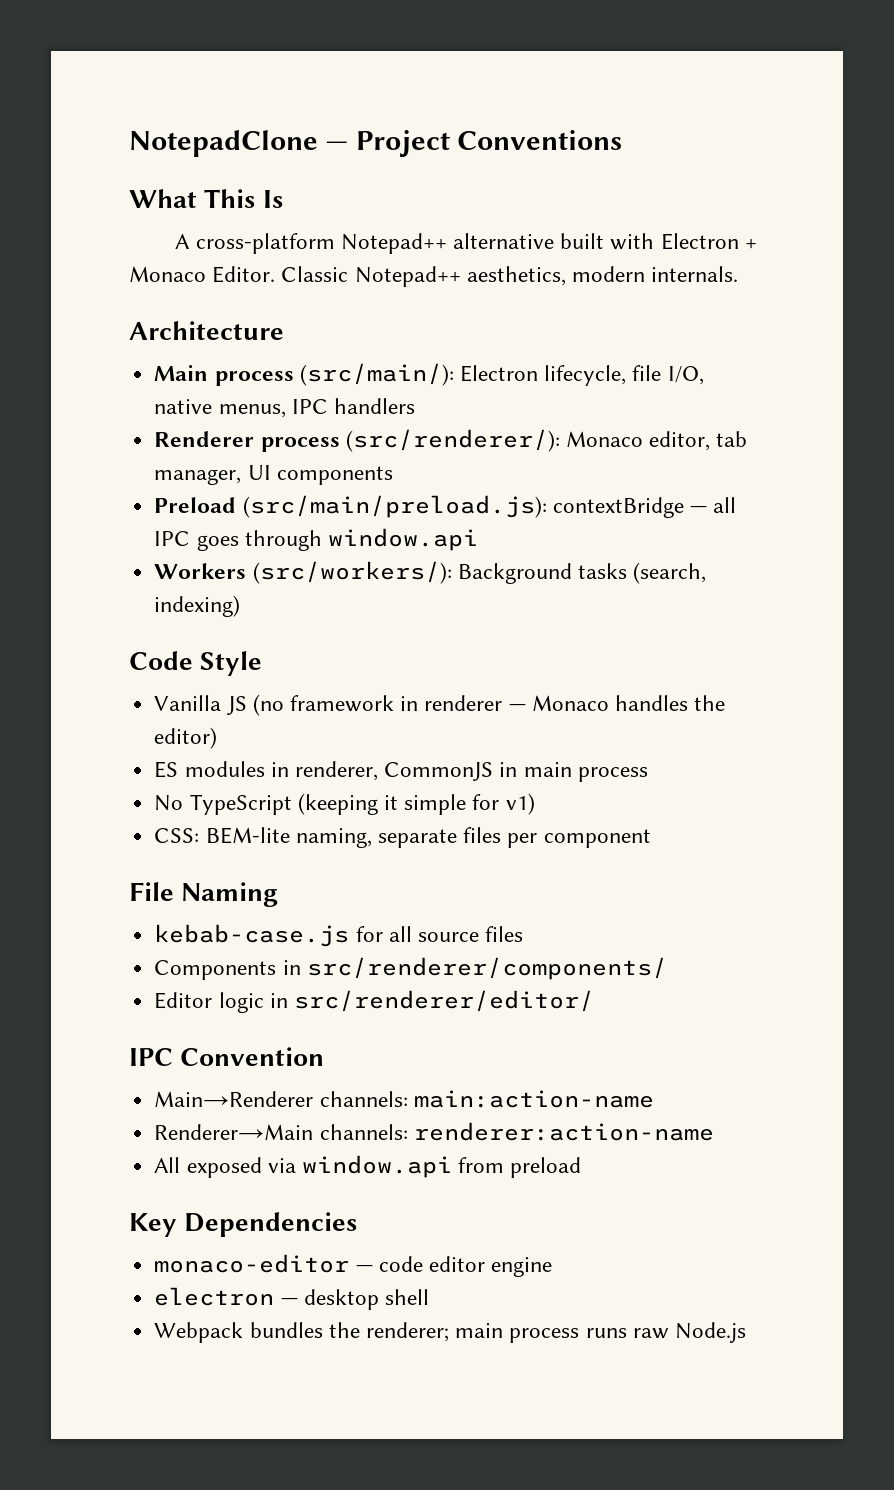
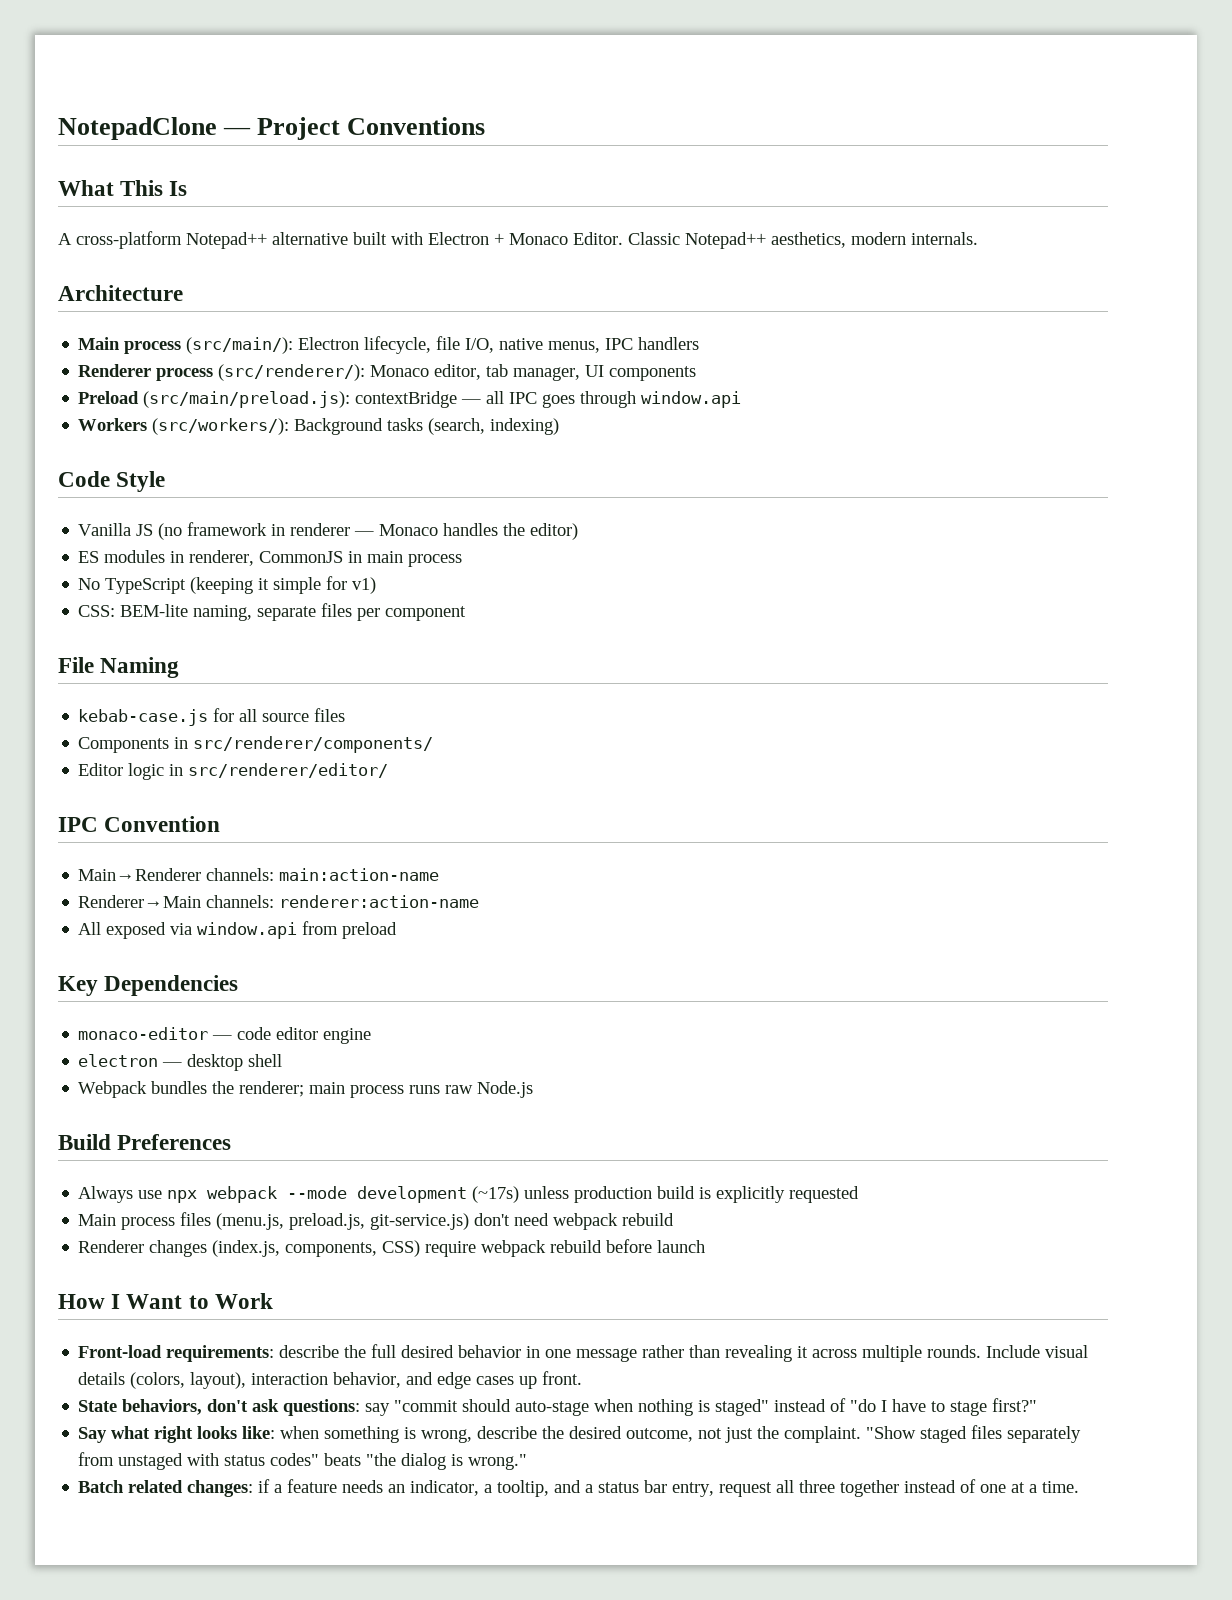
+ Build Preferences
+ Always use npx webpack --mode development (~17s) unless production build is explicitly requested
+ Main process files (menu.js, preload.js, git-service.js) don't need webpack rebuild
+ Renderer changes (index.js, components, CSS) require webpack rebuild before launch
+ How I Want to Work
+ Front-load requirements: describe the full desired behavior in one message rather than revealing it across multiple rounds. Include visual details (colors, layout), interaction behavior, and edge cases up front.
+ State behaviors, don't ask questions: say "commit should auto-stage when nothing is staged" instead of "do I have to stage first?"
+ Say what right looks like: when something is wrong, describe the desired outcome, not just the complaint. "Show staged files separately from unstaged with status codes" beats "the dialog is wrong."
+ Batch related changes: if a feature needs an indicator, a tooltip, and a status bar entry, request all three together instead of one at a time.

